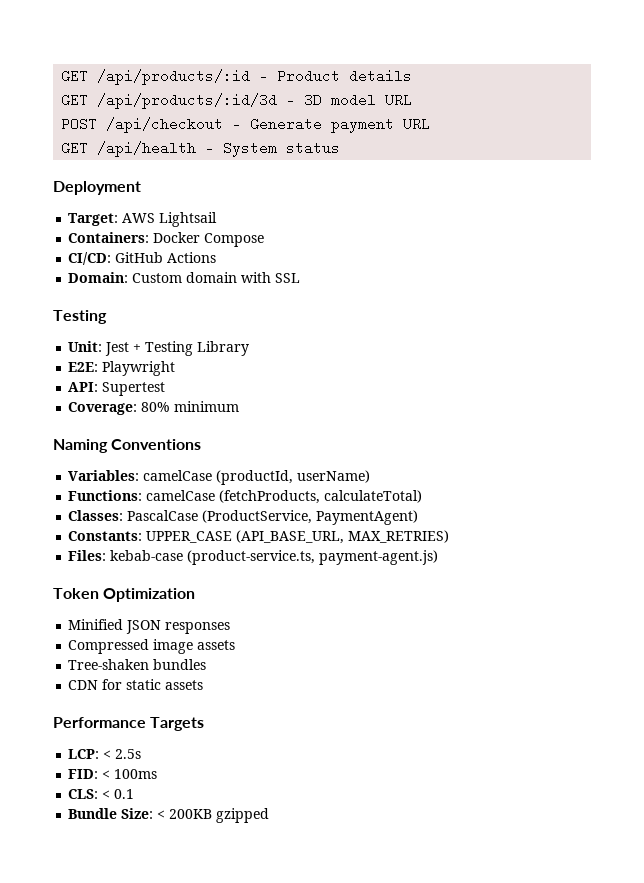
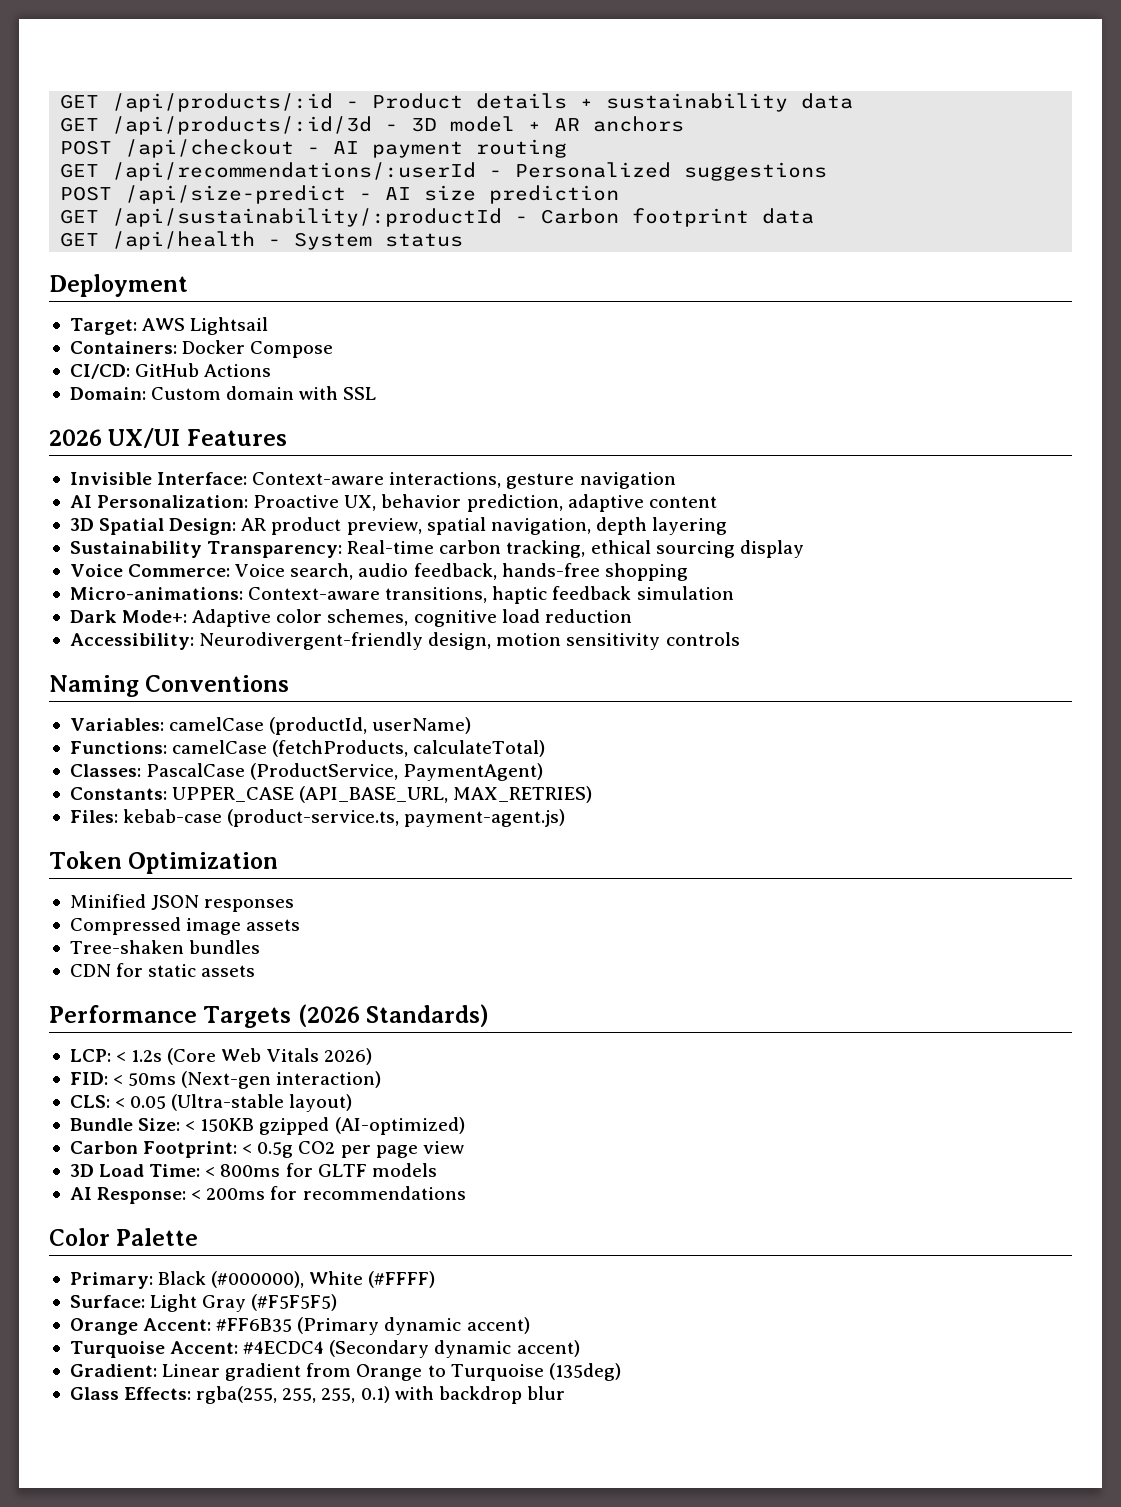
- GET /api/products/:id - Product details
+ GET /api/products/:id - Product details + sustainability data
- GET /api/products/:id/3d - 3D model URL
+ GET /api/products/:id/3d - 3D model + AR anchors
- POST /api/checkout - Generate payment URL
+ POST /api/checkout - AI payment routing
+ GET /api/recommendations/:userId - Personalized suggestions
+ POST /api/size-predict - AI size prediction
+ GET /api/sustainability/:productId - Carbon footprint data
  Domain: Custom domain with SSL
- Testing
- Unit: Jest + Testing Library
- E2E: Playwright
- API: Supertest
- Coverage: 80% minimum
+ 2026 UX/UI Features
+ Invisible Interface: Context-aware interactions, gesture navigation
+ AI Personalization: Proactive UX, behavior prediction, adaptive content
+ 3D Spatial Design: AR product preview, spatial navigation, depth layering
+ Sustainability Transparency: Real-time carbon tracking, ethical sourcing display
+ Voice Commerce: Voice search, audio feedback, hands-free shopping
+ Micro-animations: Context-aware transitions, haptic feedback simulation
+ Dark Mode+: Adaptive color schemes, cognitive load reduction
+ Accessibility: Neurodivergent-friendly design, motion sensitivity controls
- Performance Targets
+ Performance Targets (2026 Standards)
- LCP: < 2.5s
+ LCP: < 1.2s (Core Web Vitals 2026)
- FID: < 100ms
+ FID: < 50ms (Next-gen interaction)
- CLS: < 0.1
+ CLS: < 0.05 (Ultra-stable layout)
- Bundle Size: < 200KB gzipped
+ Bundle Size: < 150KB gzipped (AI-optimized)
+ Carbon Footprint: < 0.5g CO2 per page view
+ 3D Load Time: < 800ms for GLTF models
+ AI Response: < 200ms for recommendations
+ Color Palette
+ Primary: Black (#000000), White (#FFFF)
+ Surface: Light Gray (#F5F5F5)
+ Orange Accent: #FF6B35 (Primary dynamic accent)
+ Turquoise Accent: #4ECDC4 (Secondary dynamic accent)
+ Gradient: Linear gradient from Orange to Turquoise (135deg)
+ Glass Effects: rgba(255, 255, 255, 0.1) with backdrop blur

